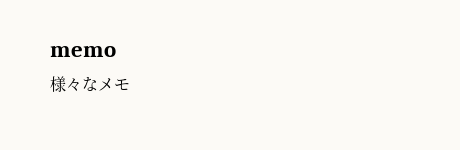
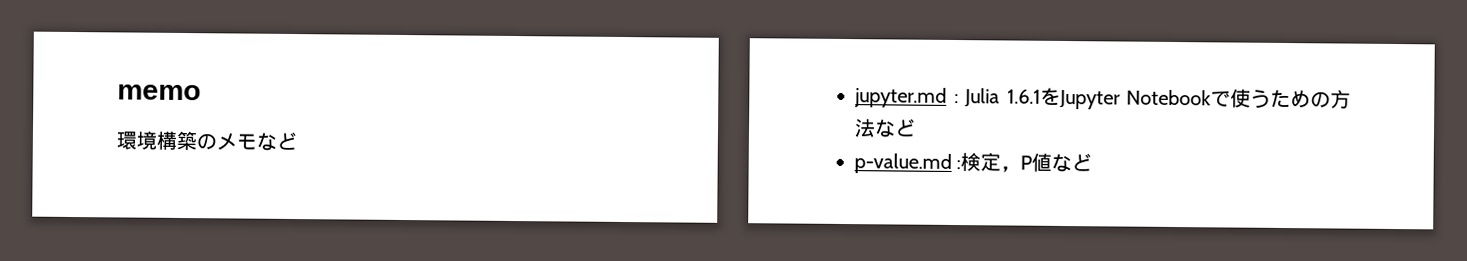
- 様々なメモ
+ 環境構築のメモなど
+ jupyter.md : Julia 1.6.1をJupyter Notebookで使うための方法など
+ p-value.md :検定，P値など

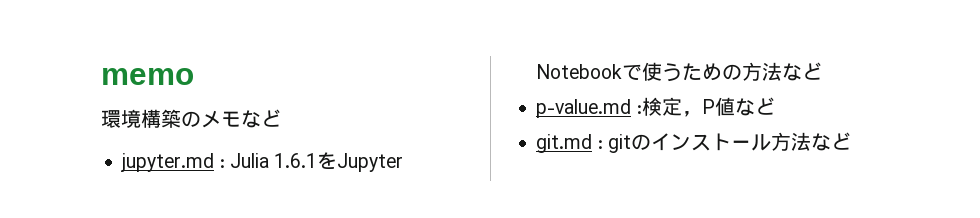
+ git.md : gitのインストール方法など

